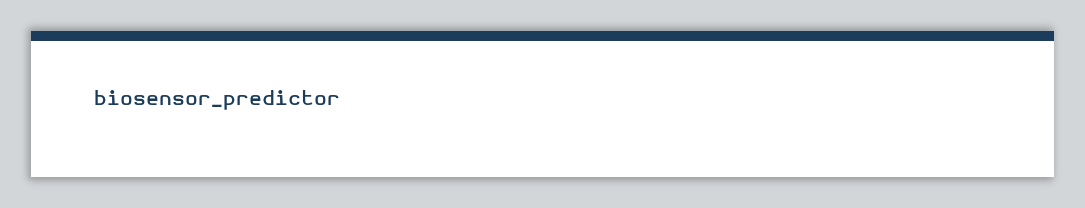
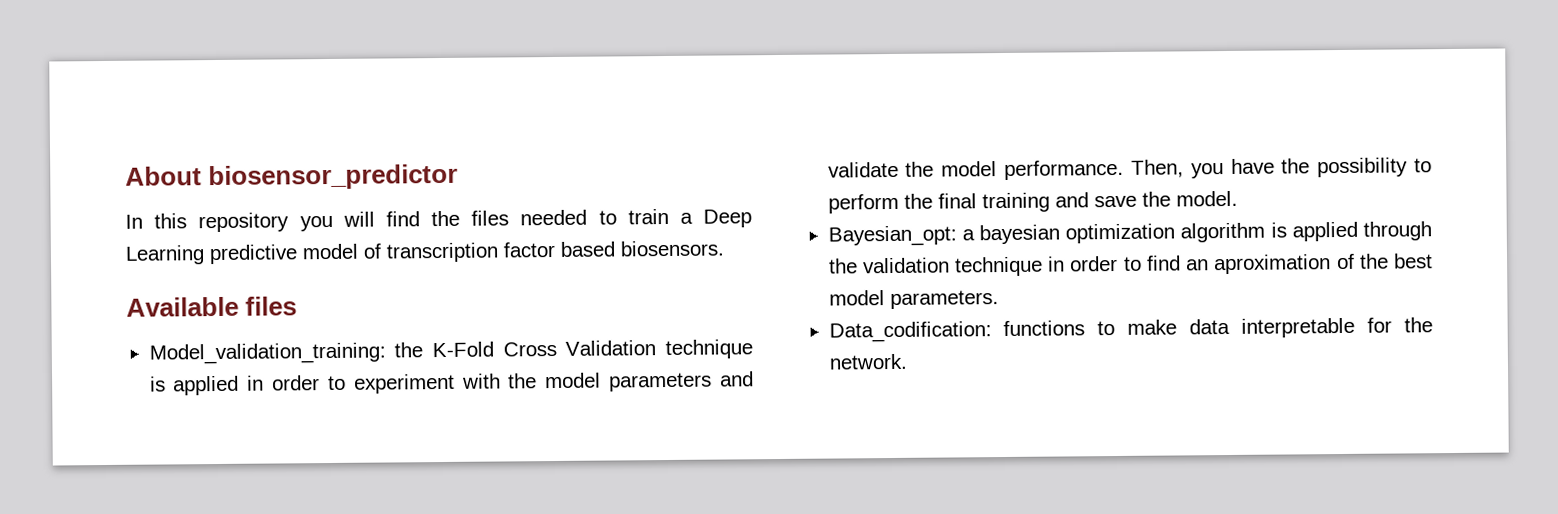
- biosensor_predictor
+ About biosensor_predictor
+ In this repository you will find the files needed to train a Deep Learning predictive model of transcription factor based biosensors.
+ Available files
+ Model_validation_training: the K-Fold Cross Validation technique is applied in order to experiment with the model parameters and validate the model performance. Then, you have the possibility to perform the final training and save the model.
+ Bayesian_opt: a bayesian optimization algorithm is applied through the validation technique in order to find an aproximation of the best model parameters.
+ Data_codification: functions to make data interpretable for the network.

